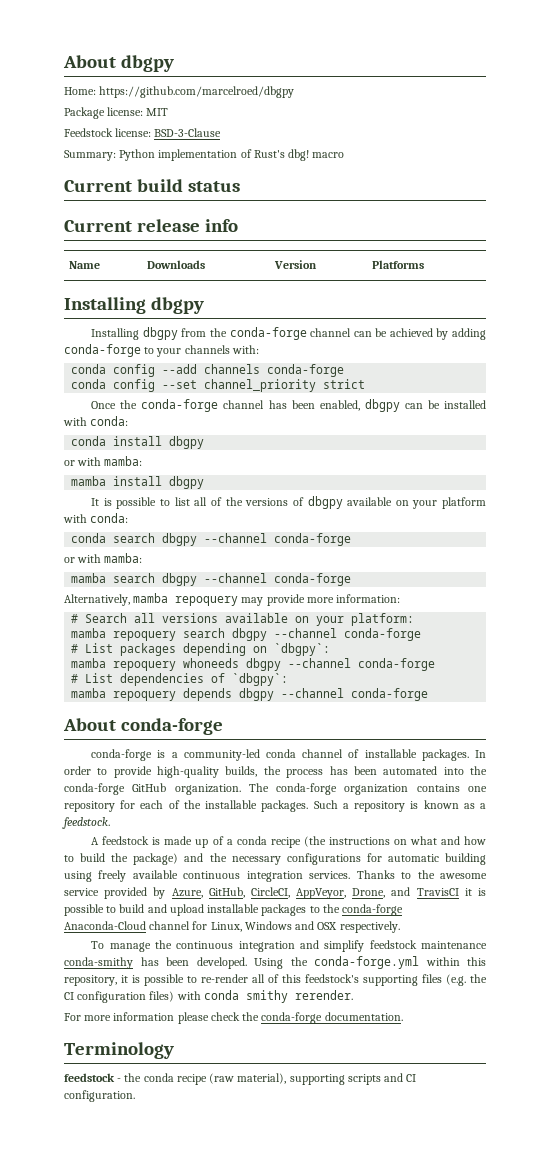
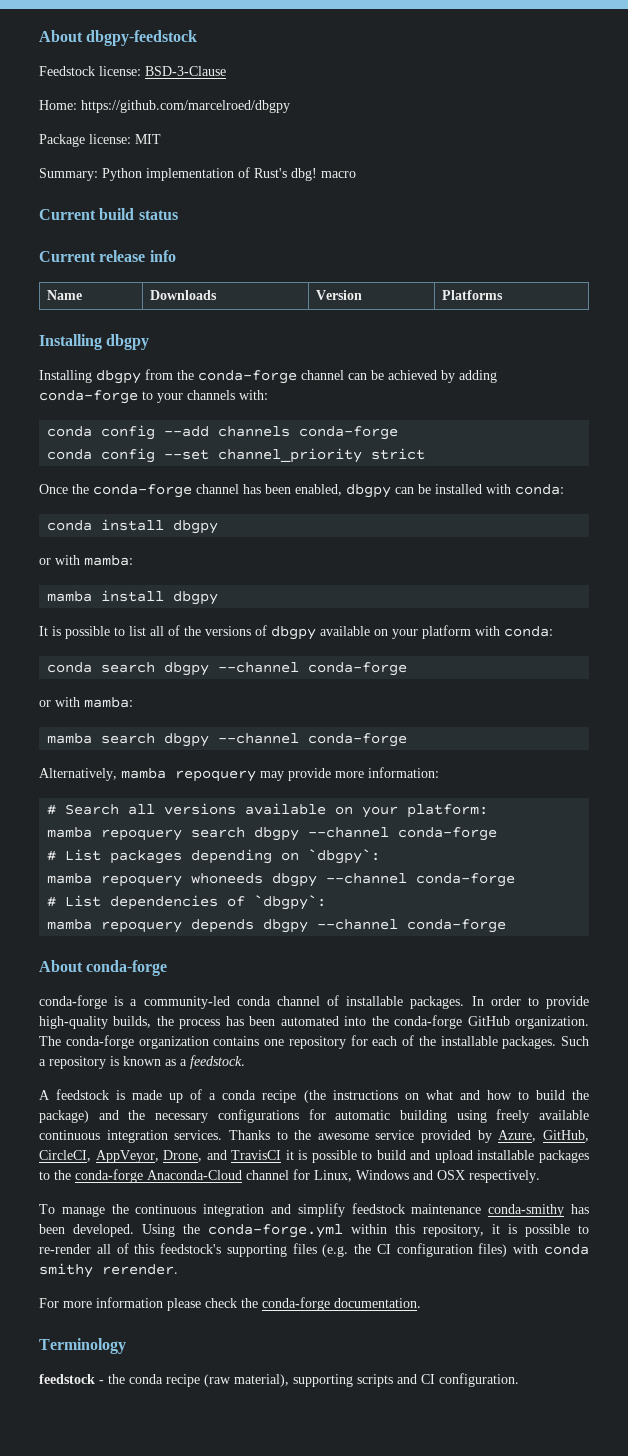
- About dbgpy
+ About dbgpy-feedstock
+ Feedstock license: BSD-3-Clause
- Feedstock license: BSD-3-Clause

